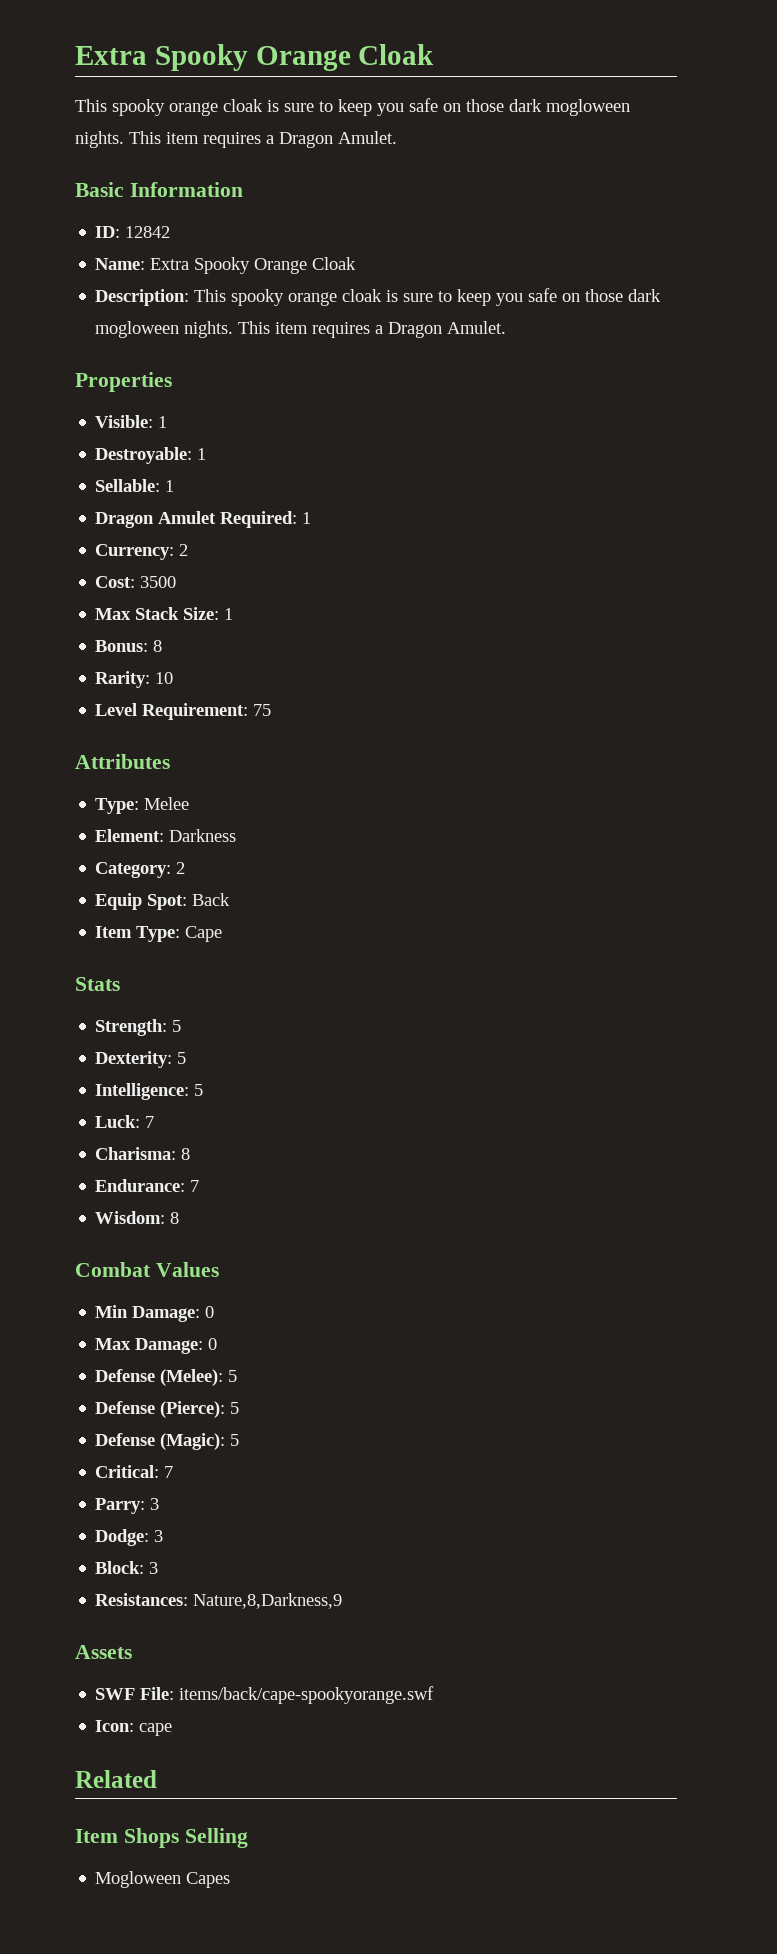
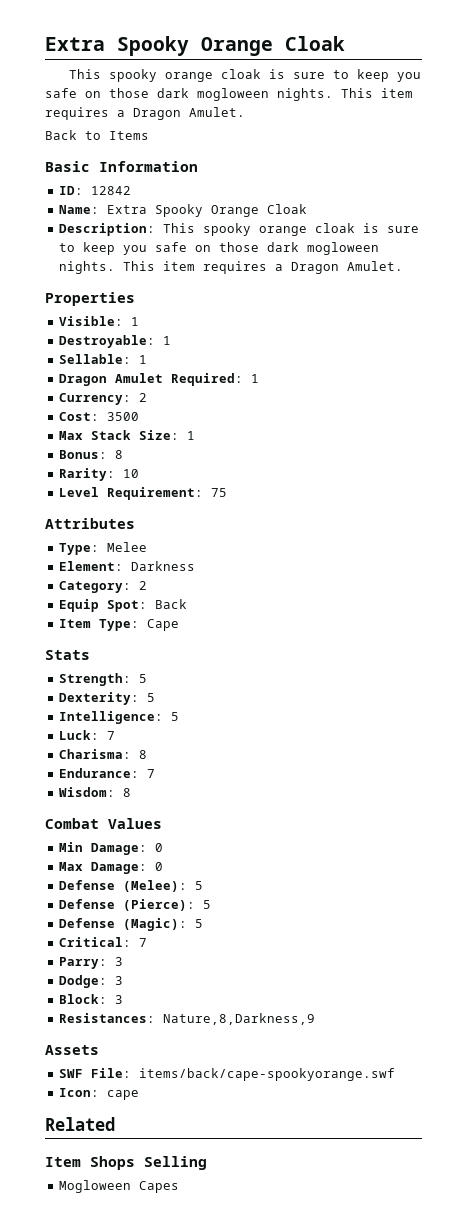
+ Back to Items

